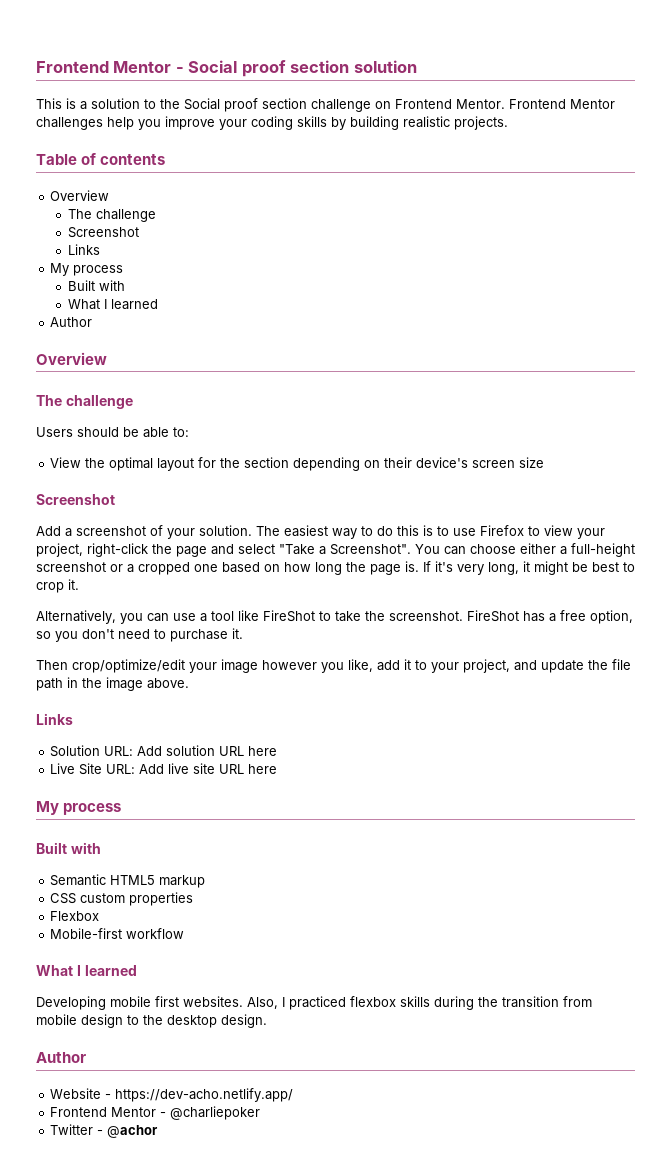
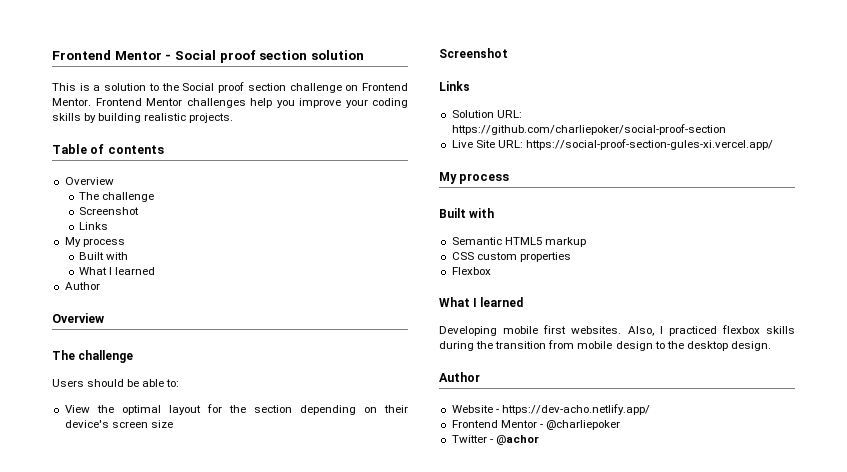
- Add a screenshot of your solution. The easiest way to do this is to use Firefox to view your project, right-click the page and select "Take a Screenshot". You can choose either a full-height screenshot or a cropped one based on how long the page is. If it's very long, it might be best to crop it.
- Alternatively, you can use a tool like FireShot to take the screenshot. FireShot has a free option, so you don't need to purchase it.
- Then crop/optimize/edit your image however you like, add it to your project, and update the file path in the image above.
- Solution URL: Add solution URL here
+ Solution URL: https://github.com/charliepoker/social-proof-section
- Live Site URL: Add live site URL here
+ Live Site URL: https://social-proof-section-gules-xi.vercel.app/
- Mobile-first workflow

